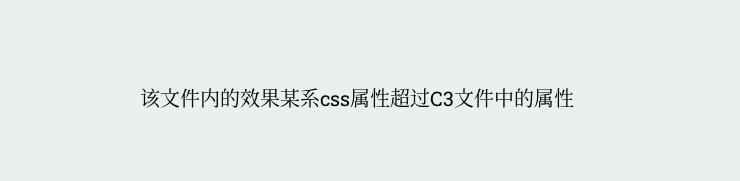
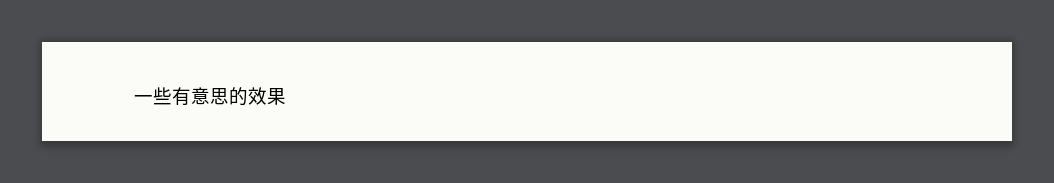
- 该文件内的效果某系css属性超过C3文件中的属性
+ 一些有意思的效果

